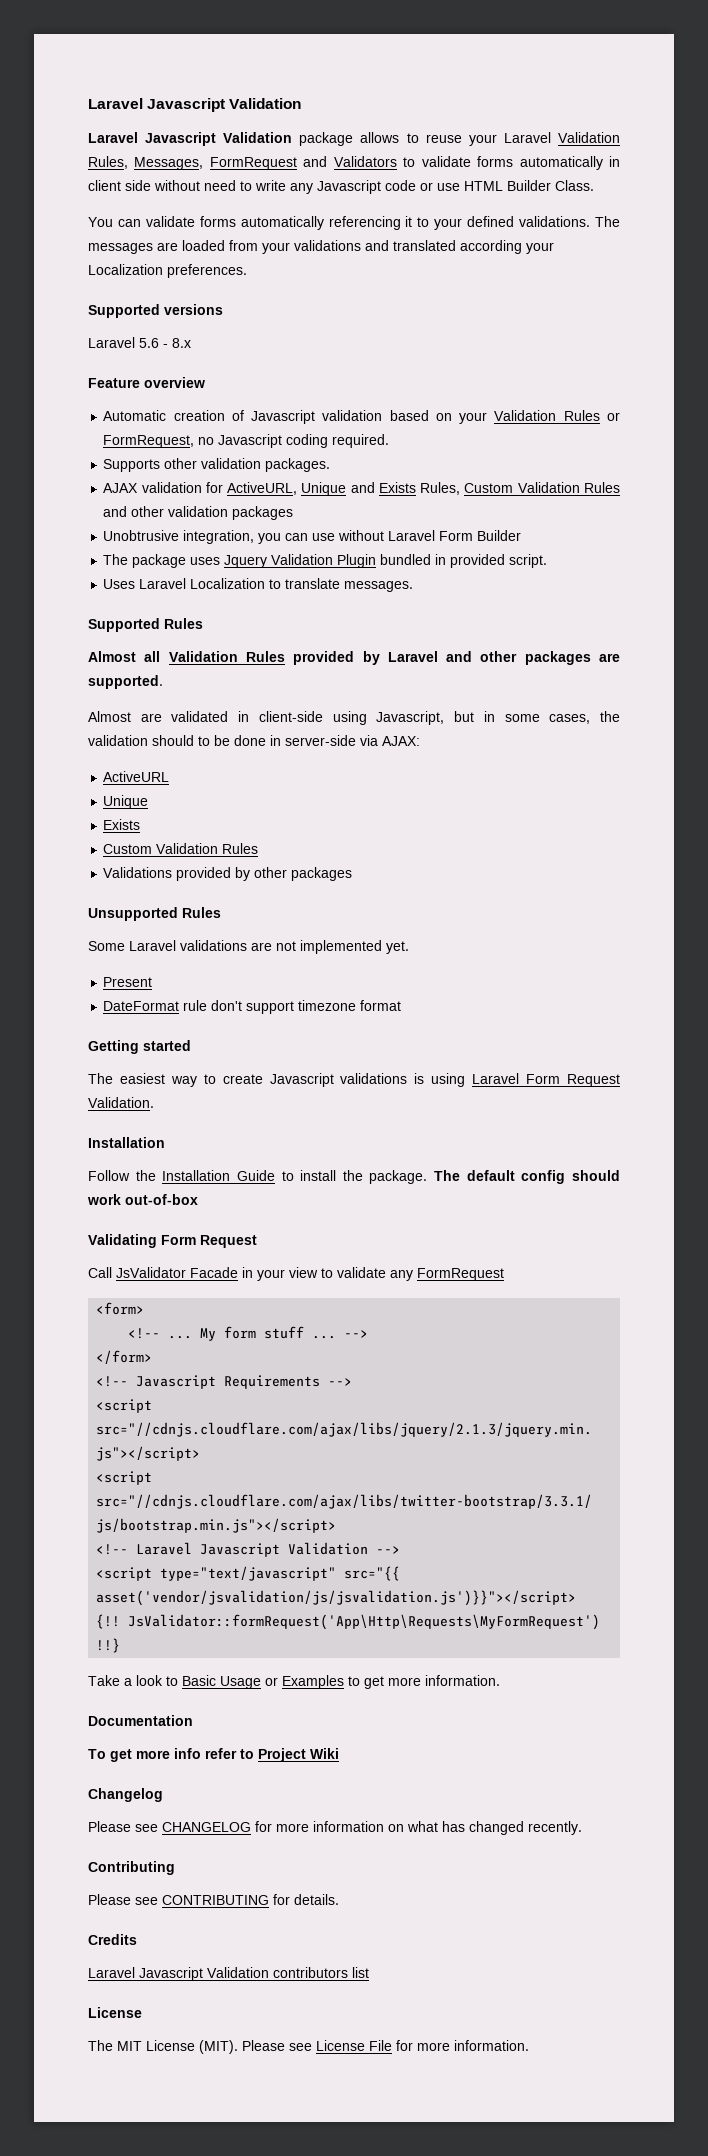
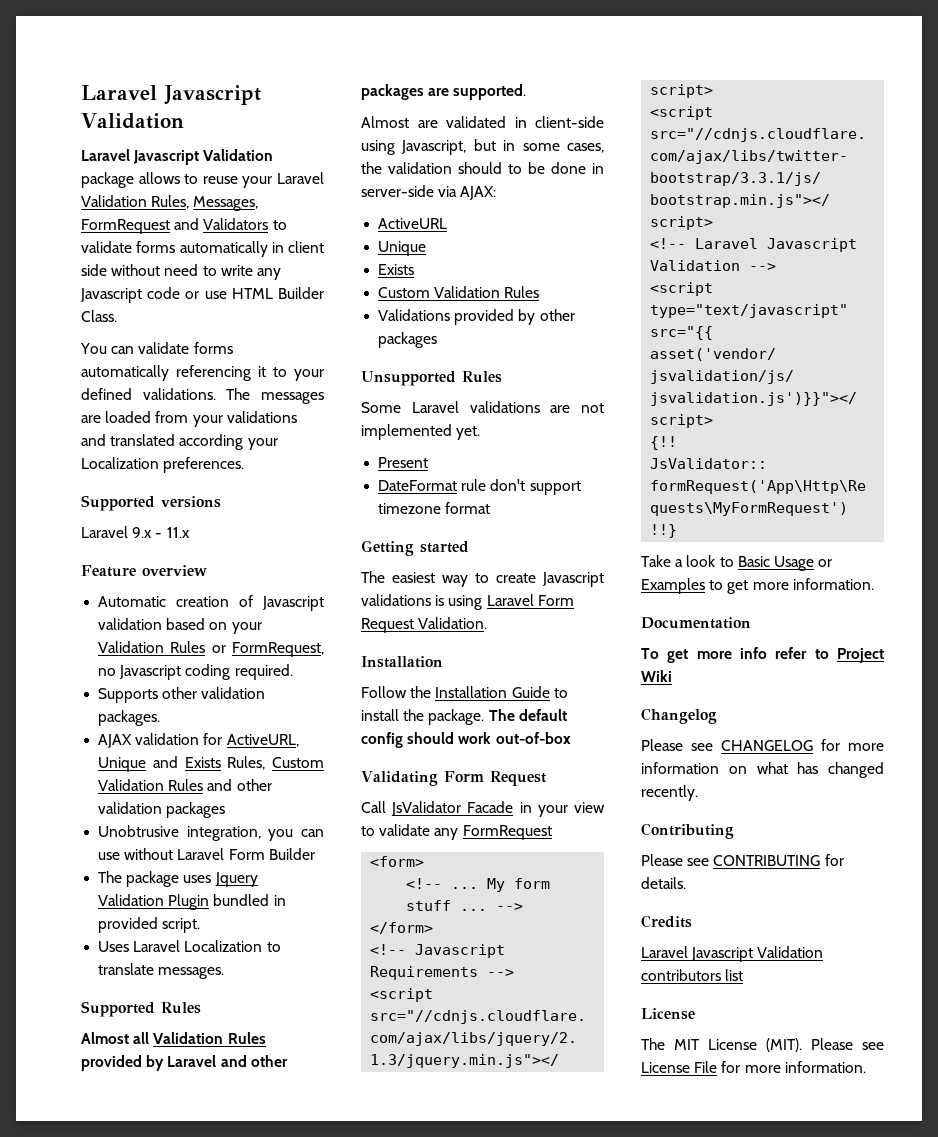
- Laravel 5.6 - 8.x
+ Laravel 9.x - 11.x

